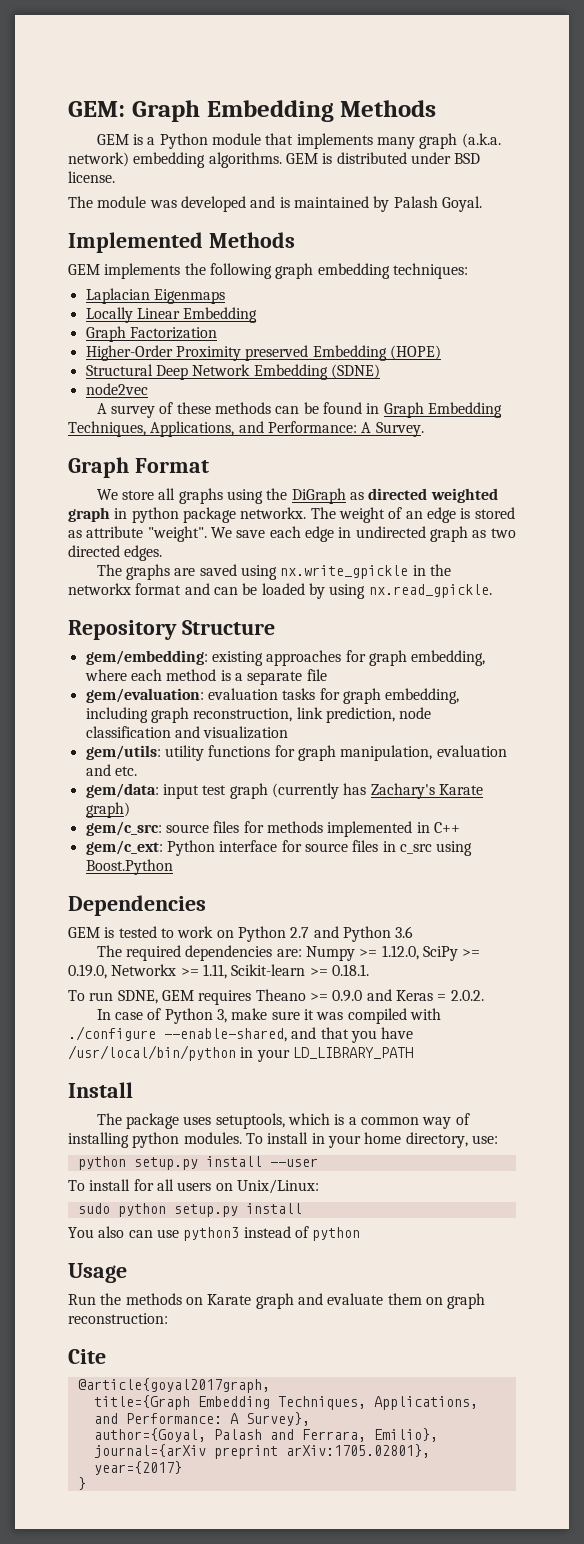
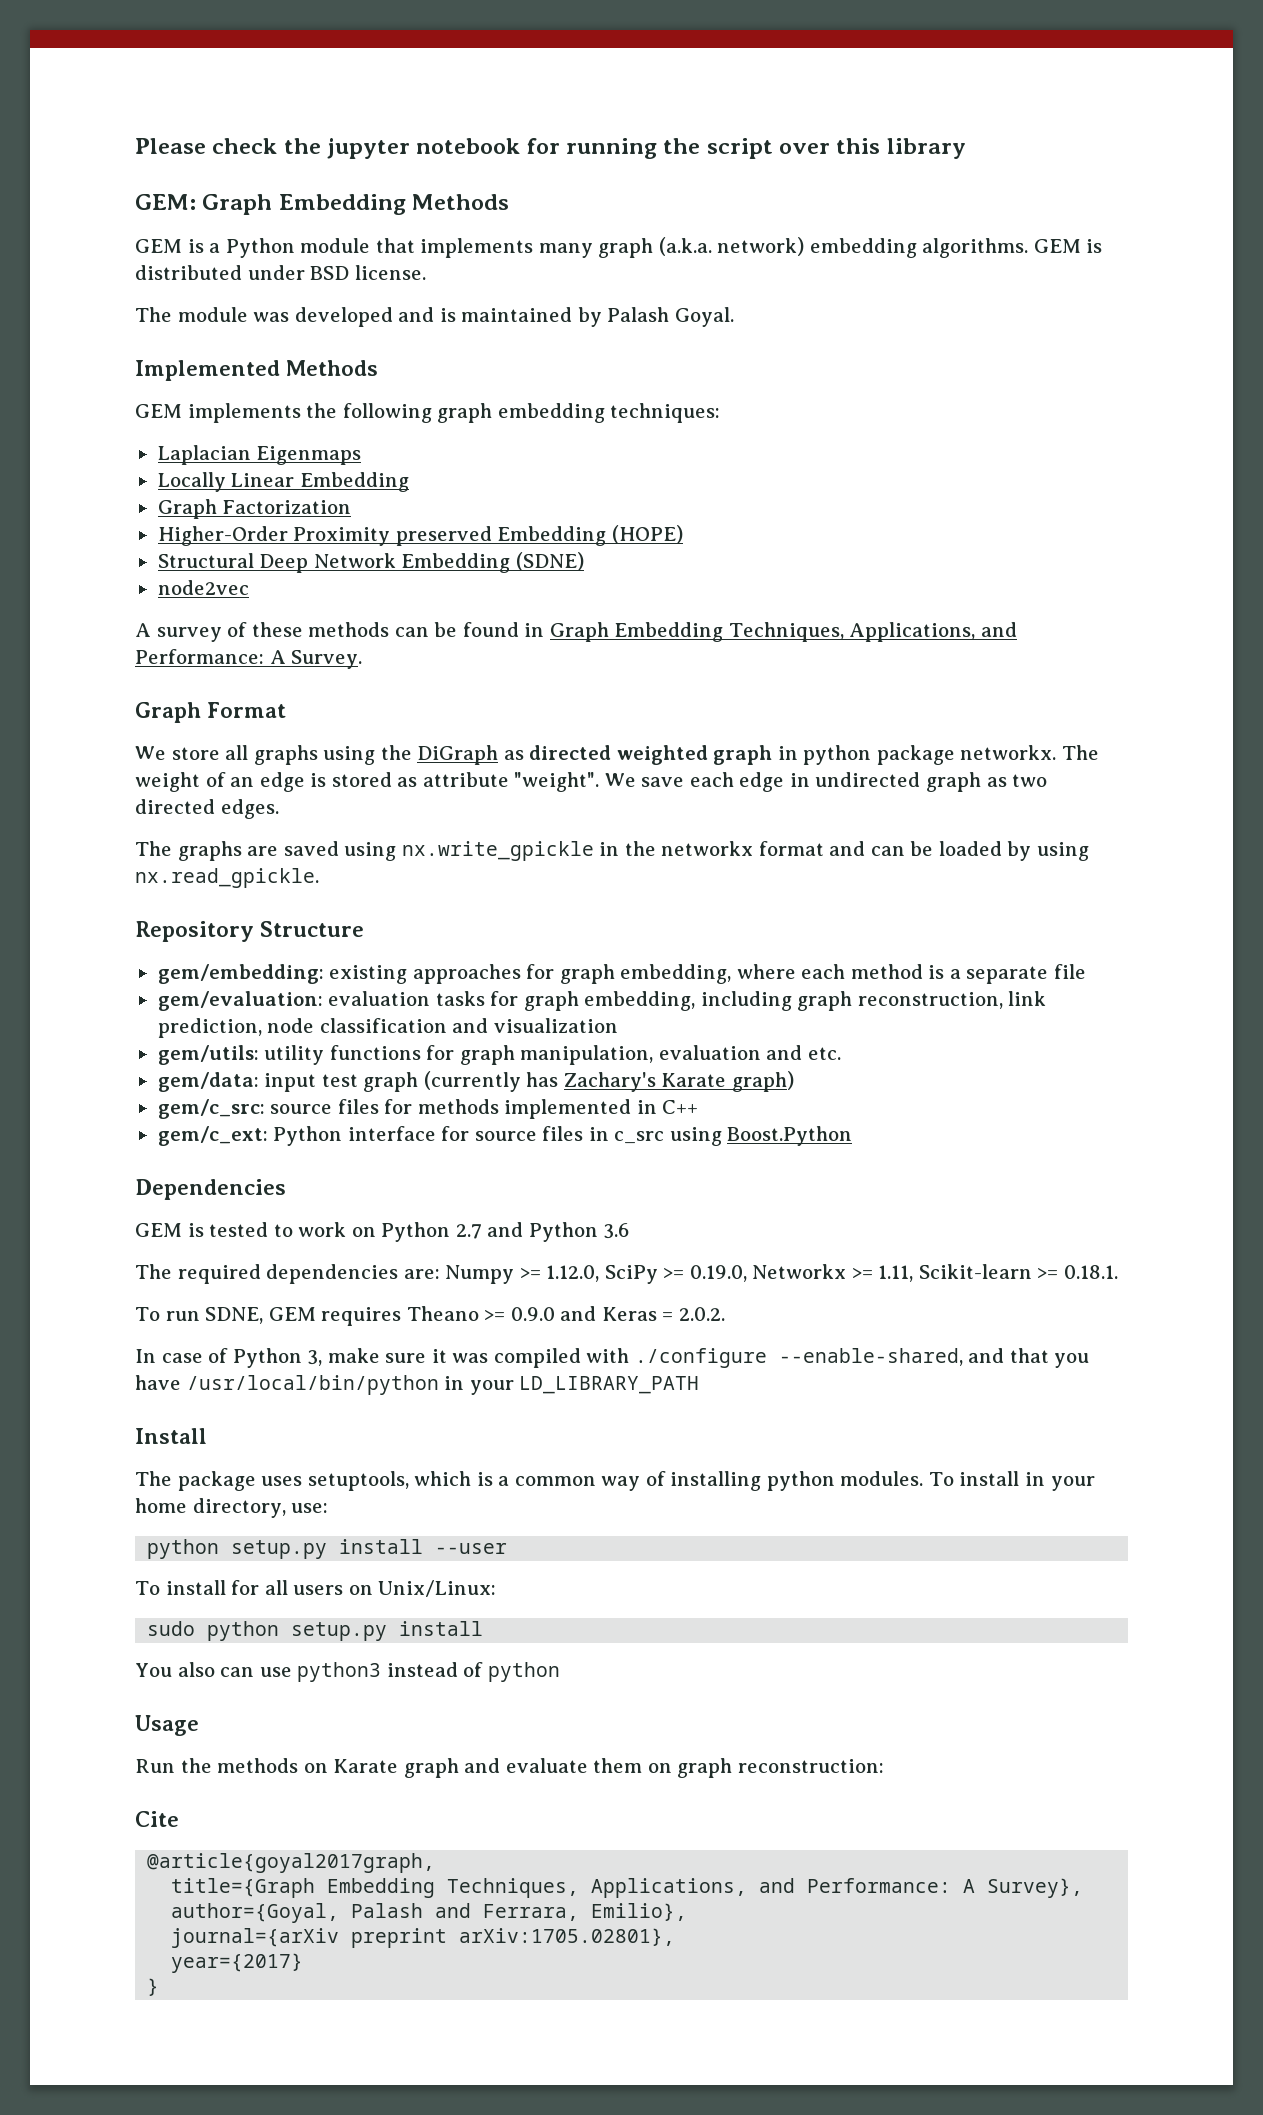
+ Please check the jupyter notebook for running the script over this library

